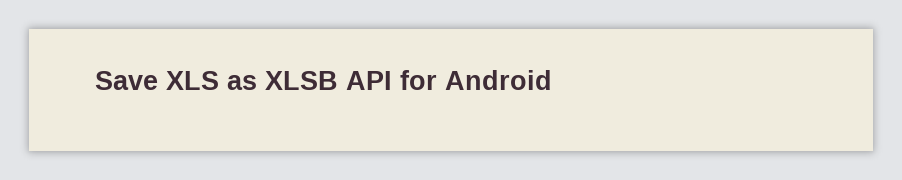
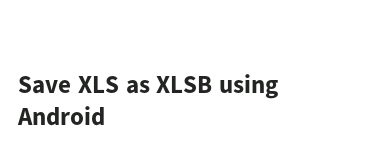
- Save XLS as XLSB API for Android
+ Save XLS as XLSB using Android

